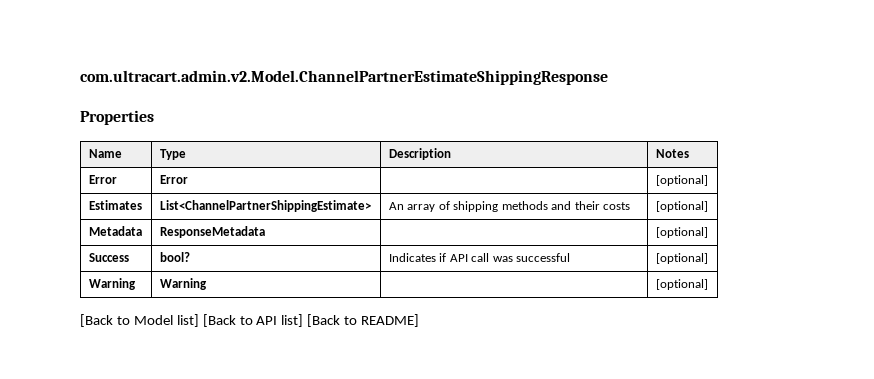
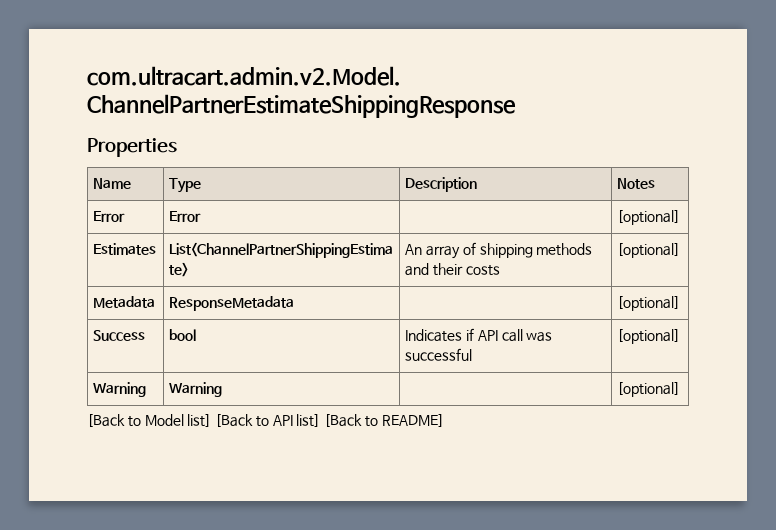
- Success | bool? | Indicates if API call was successful | [optional]
+ Success | bool | Indicates if API call was successful | [optional]

